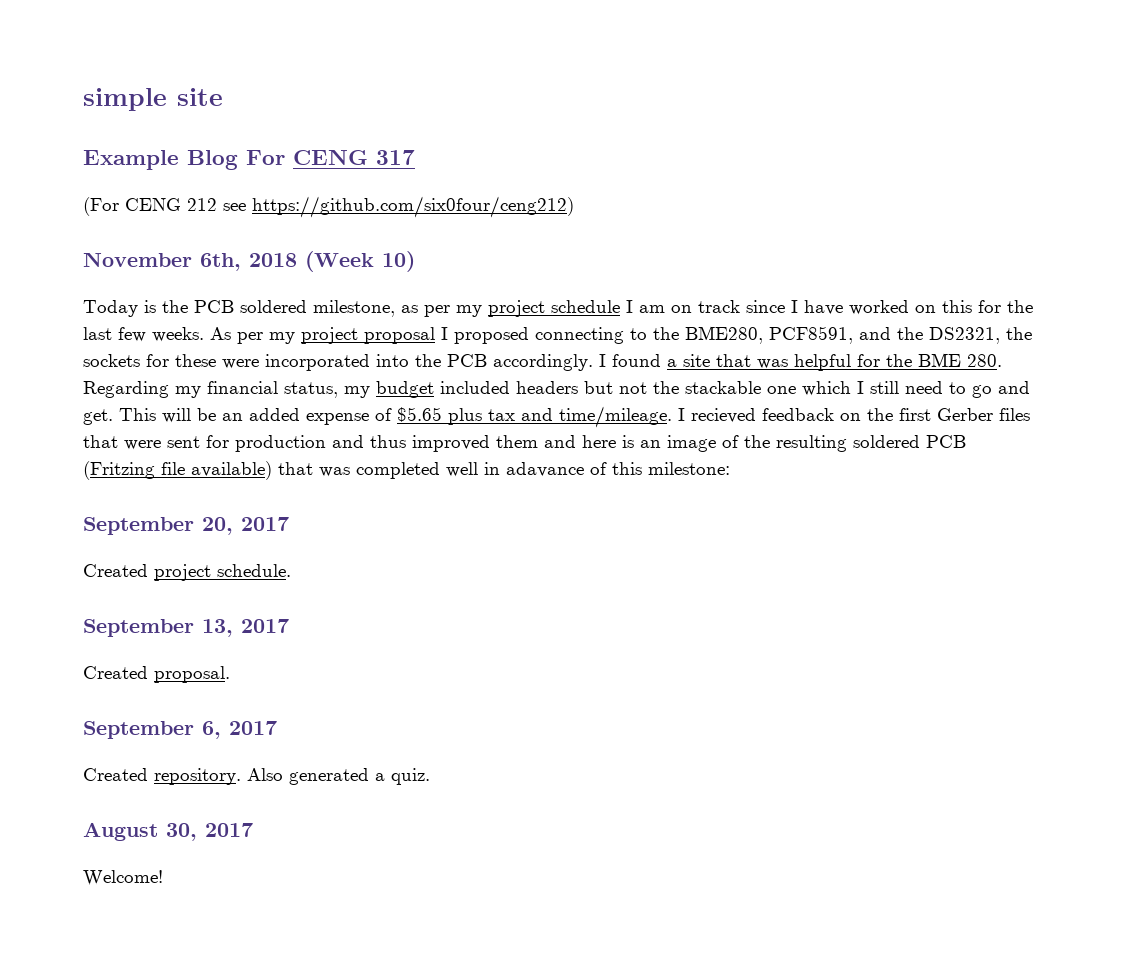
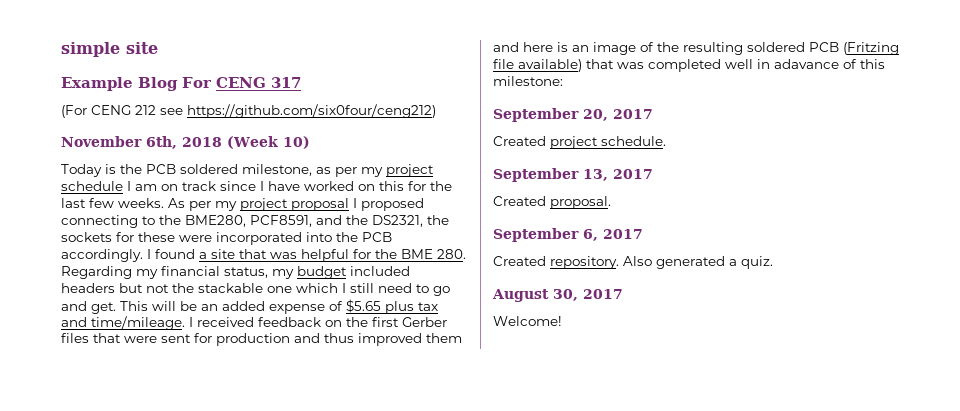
- I recieved feedback on the first Gerber files that were sent for production and thus improved them and here is an image of the resulting soldered PCB (Fritzing file available) that was completed well in adavance of this milestone:
+ I received feedback on the first Gerber files that were sent for production and thus improved them and here is an image of the resulting soldered PCB (Fritzing file available) that was completed well in adavance of this milestone:

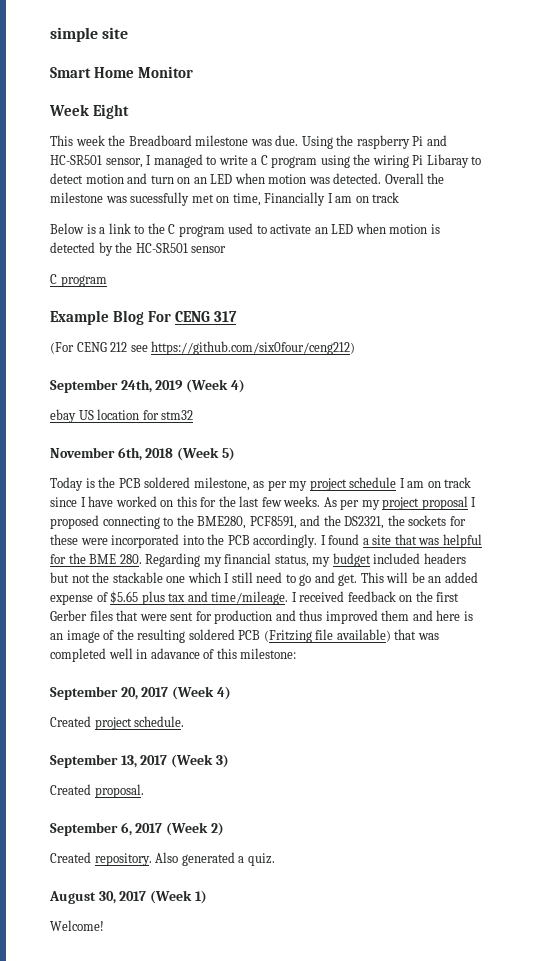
+ Smart Home Monitor
+ Week Eight
+ This week the Breadboard milestone was due. Using the raspberry Pi and HC-SR501 sensor, I managed to write a C program using the wiring Pi Libaray to detect motion and turn on an LED when motion was detected. Overall the milestone was sucessfully met on time, Financially I am on track
+ Below is a link to the C program used to activate an LED when motion is detected by the HC-SR501 sensor
+ C program
+ September 24th, 2019 (Week 4)
+ ebay US location for stm32
- November 6th, 2018 (Week 10)
+ November 6th, 2018 (Week 5)
- September 20, 2017
+ September 20, 2017 (Week 4)
- September 13, 2017
+ September 13, 2017 (Week 3)
- September 6, 2017
+ September 6, 2017 (Week 2)
- August 30, 2017
+ August 30, 2017 (Week 1)

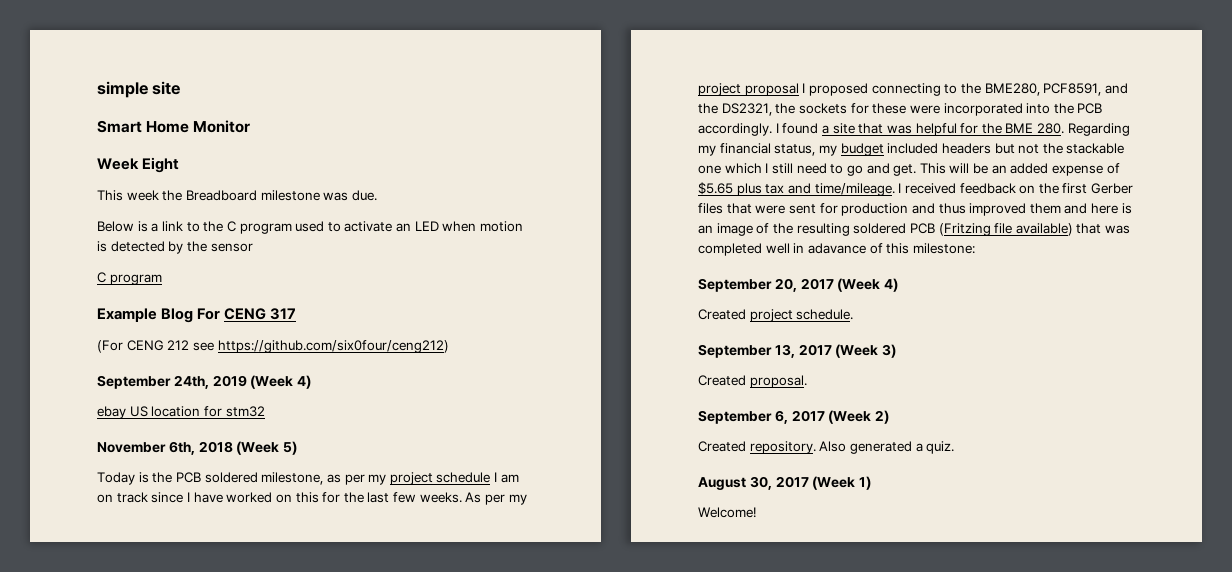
- Using the raspberry Pi and HC-SR501 sensor, I managed to write a C program using the wiring Pi Libaray to detect motion and turn on an LED when motion was detected. Overall the milestone was sucessfully met on time, Financially I am on track
- Below is a link to the C program used to activate an LED when motion is detected by the HC-SR501 sensor
+ Below is a link to the C program used to activate an LED when motion is detected by the sensor

